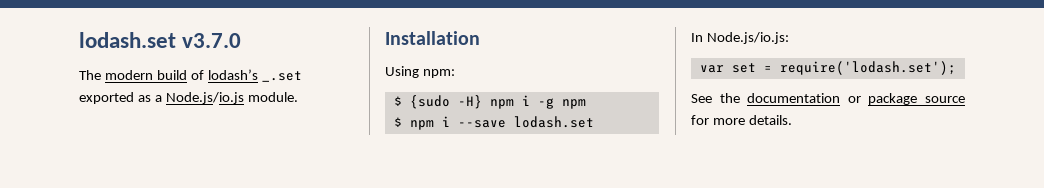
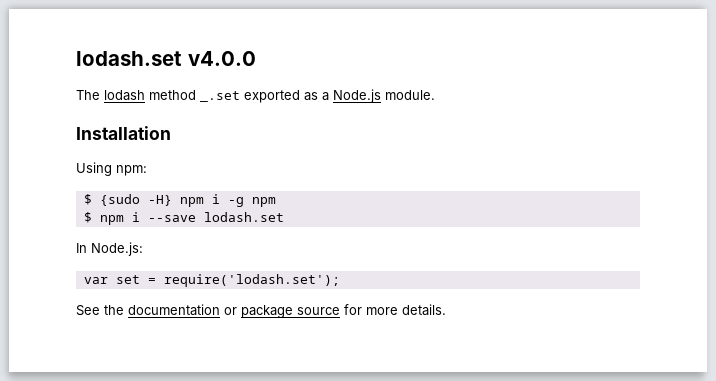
- lodash.set v3.7.0
+ lodash.set v4.0.0
- The modern build of lodash’s _.set exported as a Node.js/io.js module.
+ The lodash method _.set exported as a Node.js module.
- In Node.js/io.js:
+ In Node.js:

